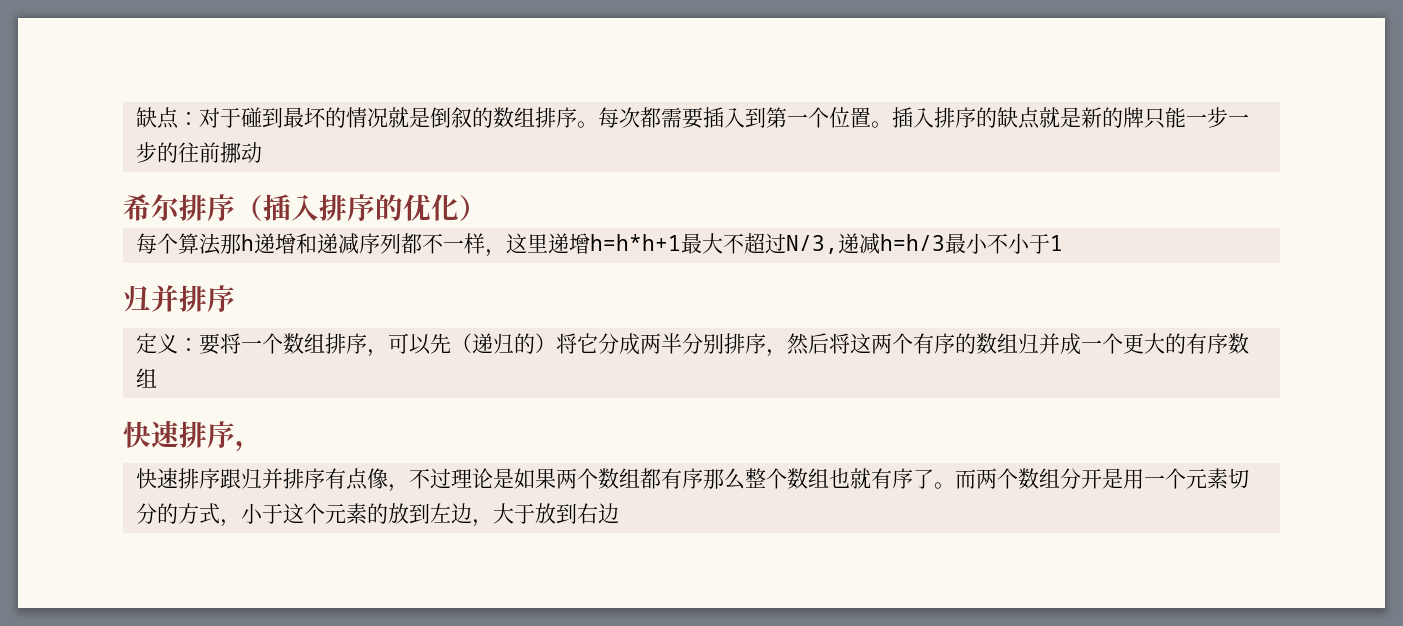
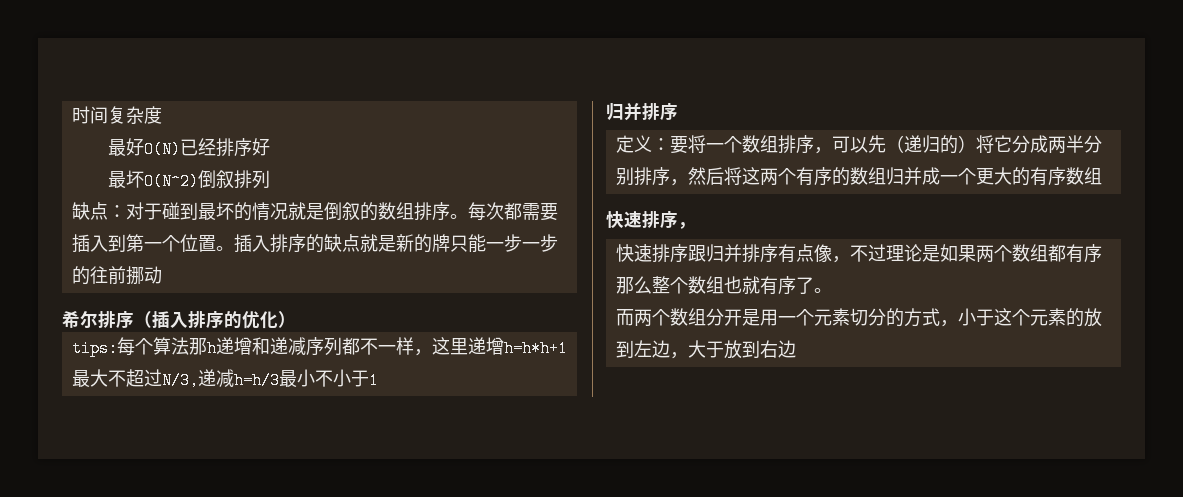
+ 时间复杂度
+ 最好O(N)已经排序好
+ 最坏O(N^2)倒叙排列
- 每个算法那h递增和递减序列都不一样，这里递增h=h*h+1最大不超过N/3,递减h=h/3最小不小于1
+ tips:每个算法那h递增和递减序列都不一样，这里递增h=h*h+1最大不超过N/3,递减h=h/3最小不小于1
- 快速排序跟归并排序有点像，不过理论是如果两个数组都有序那么整个数组也就有序了。而两个数组分开是用一个元素切分的方式，小于这个元素的放到左边，大于放到右边
+ 快速排序跟归并排序有点像，不过理论是如果两个数组都有序那么整个数组也就有序了。
+ 而两个数组分开是用一个元素切分的方式，小于这个元素的放到左边，大于放到右边

